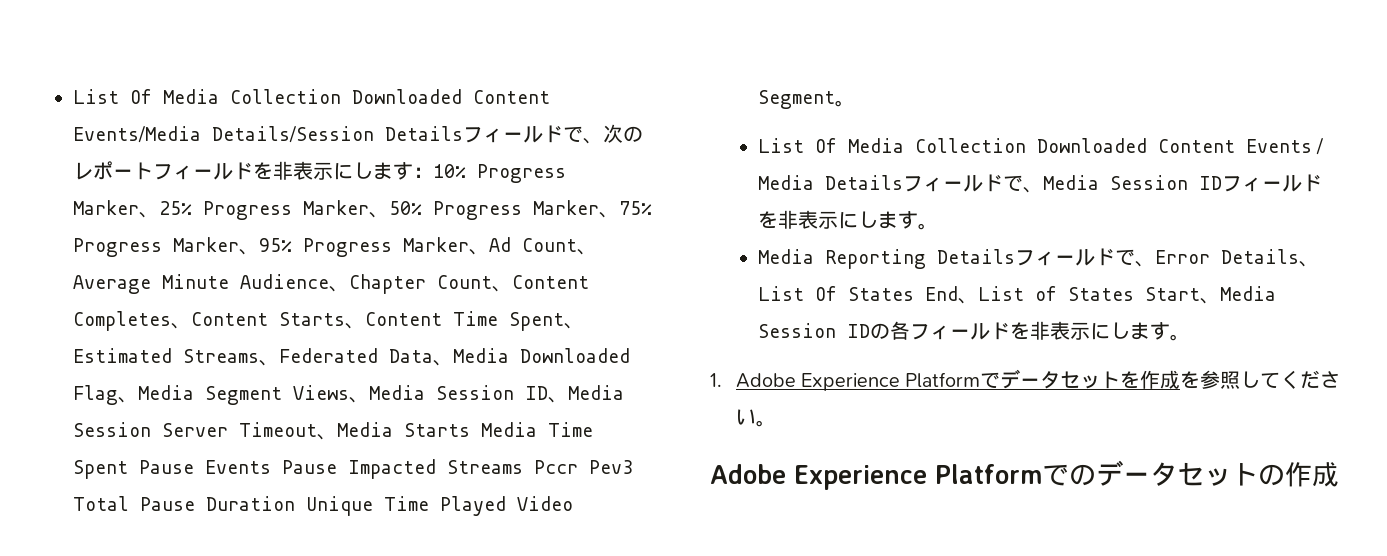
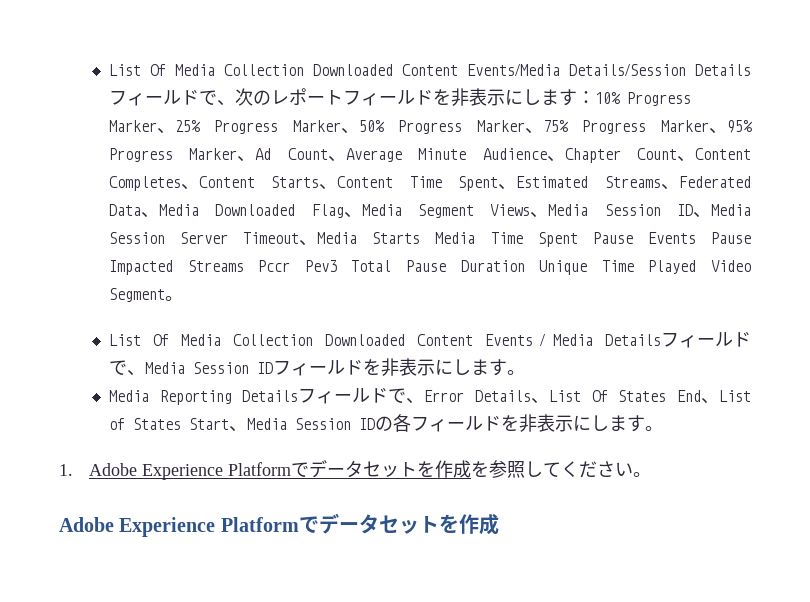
  1. Adobe Experience Platformでデータセットを作成を参照してください。
- Adobe Experience Platformでのデータセットの作成
+ Adobe Experience Platformでデータセットを作成

